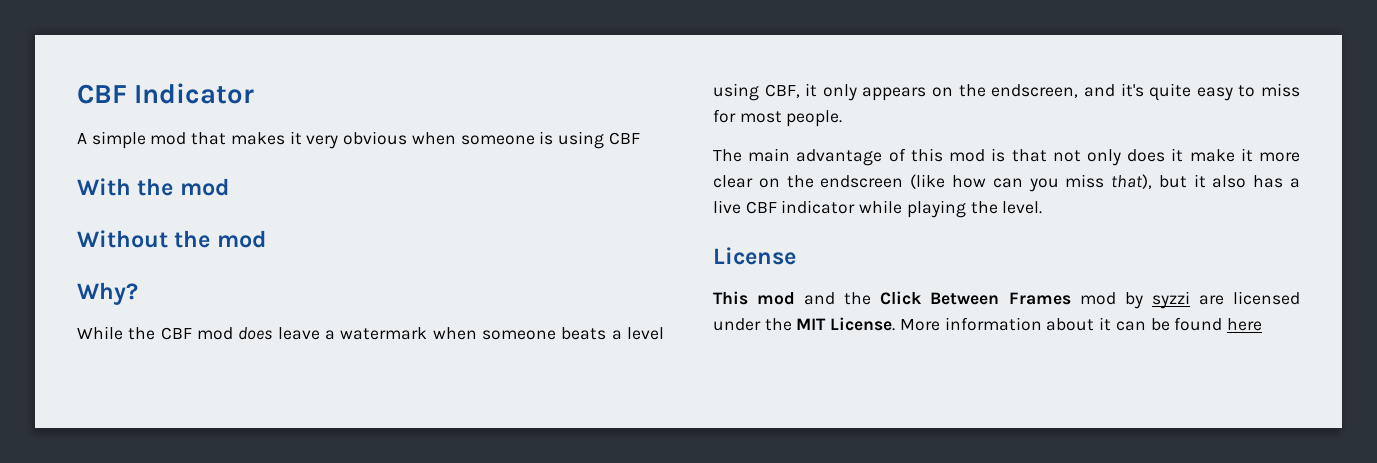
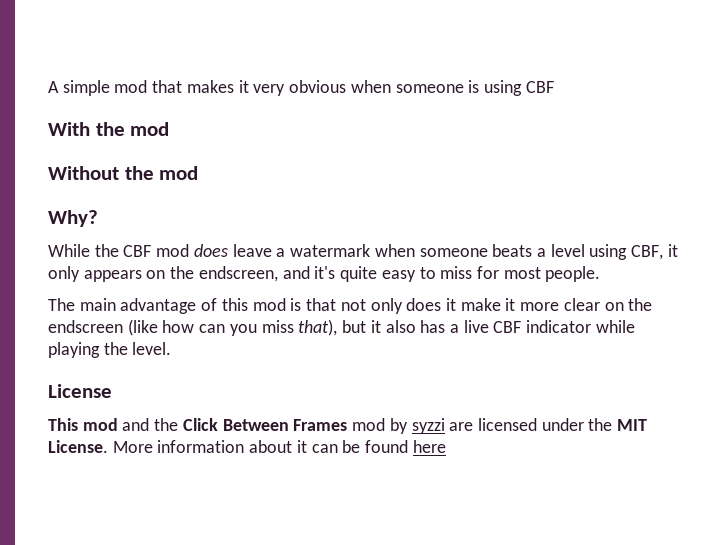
- CBF Indicator

